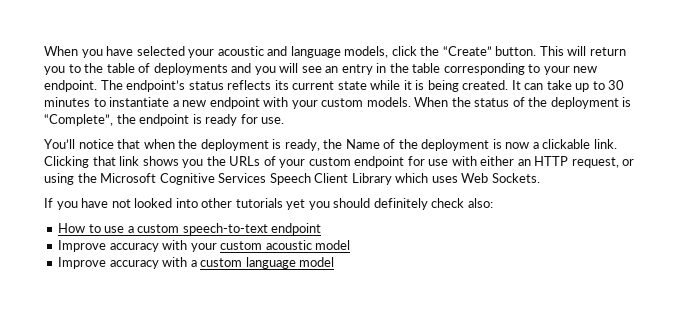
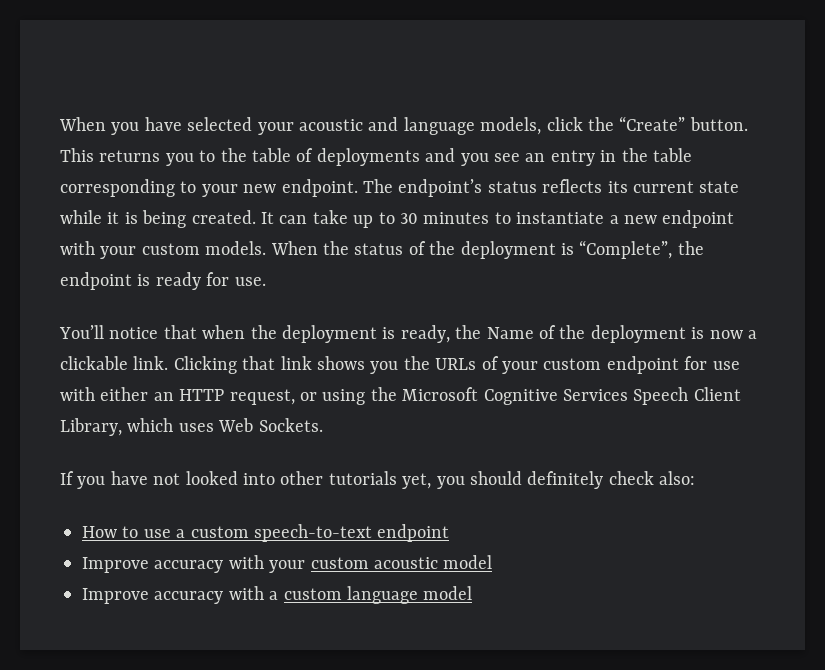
- This will return you to the table of deployments and you will see an entry in the table corresponding to your new endpoint.
+ This returns you to the table of deployments and you see an entry in the table corresponding to your new endpoint.
- Clicking that link shows you the URLs of your custom endpoint for use with either an HTTP request, or using the Microsoft Cognitive Services Speech Client Library which uses Web Sockets.
+ Clicking that link shows you the URLs of your custom endpoint for use with either an HTTP request, or using the Microsoft Cognitive Services Speech Client Library, which uses Web Sockets.
- If you have not looked into other tutorials yet you should definitely check also:
+ If you have not looked into other tutorials yet, you should definitely check also:

